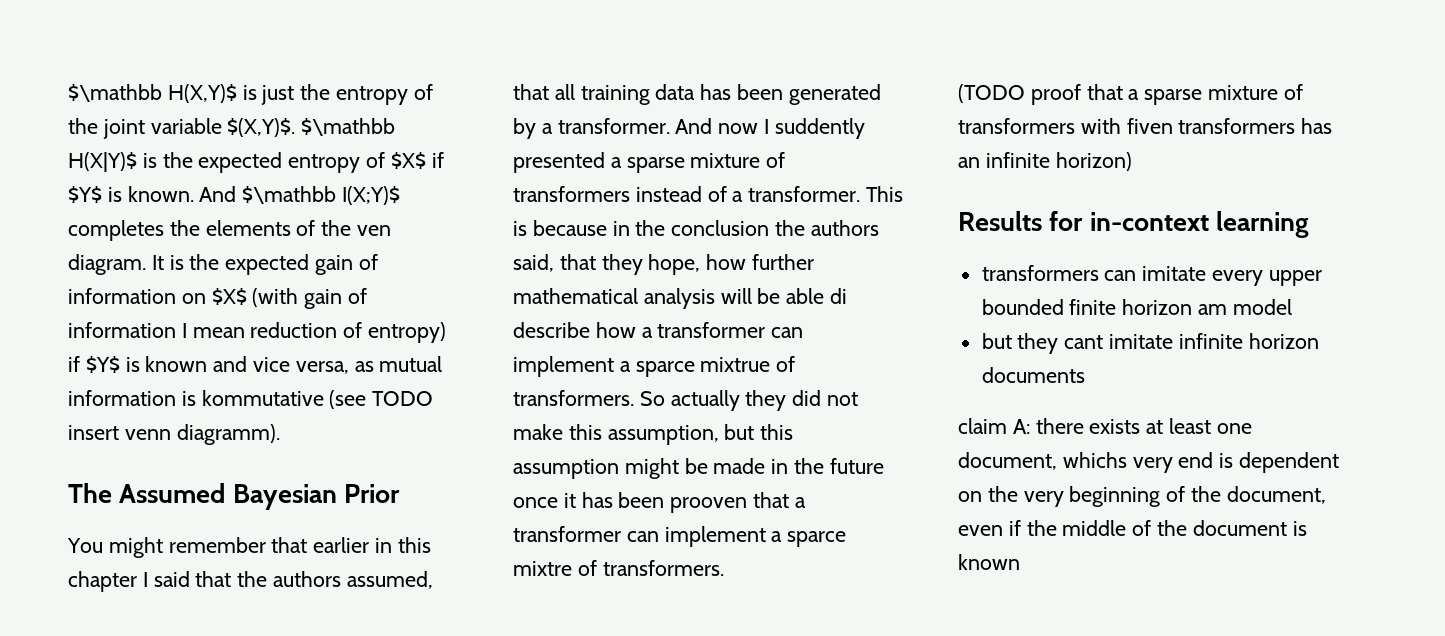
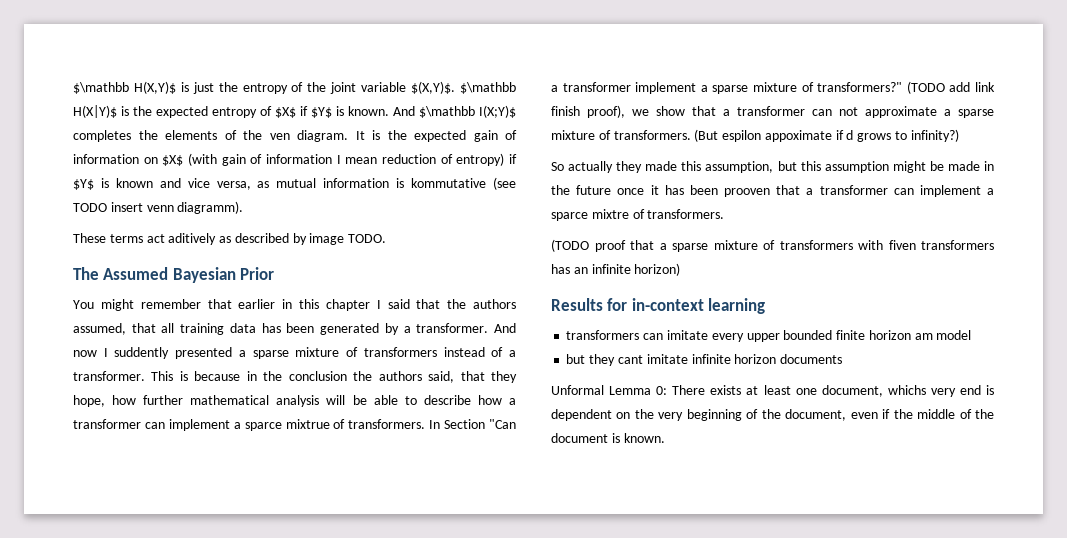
+ These terms act aditively as described by image TODO.
- This is because in the conclusion the authors said, that they hope, how further mathematical analysis will be able di describe how a transformer can implement a sparce mixtrue of transformers.
+ This is because in the conclusion the authors said, that they hope, how further mathematical analysis will be able to describe how a transformer can implement a sparce mixtrue of transformers.
- So actually they did not make this assumption, but this assumption might be made in the future once it has been prooven that a transformer can implement a sparce mixtre of transformers.
+ In Section "Can a transformer implement a sparse mixture of transformers?" (TODO add link finish proof), we show that a transformer can not approximate a sparse mixture of transformers. (But espilon appoximate if d grows to infinity?)
+ So actually they made this assumption, but this assumption might be made in the future once it has been prooven that a transformer can implement a sparce mixtre of transformers.
- claim A: there exists at least one document, whichs very end is dependent on the very beginning of the document, even if the middle of the document is known
+ Unformal Lemma 0: There exists at least one document, whichs very end is dependent on the very beginning of the document, even if the middle of the document is known.

